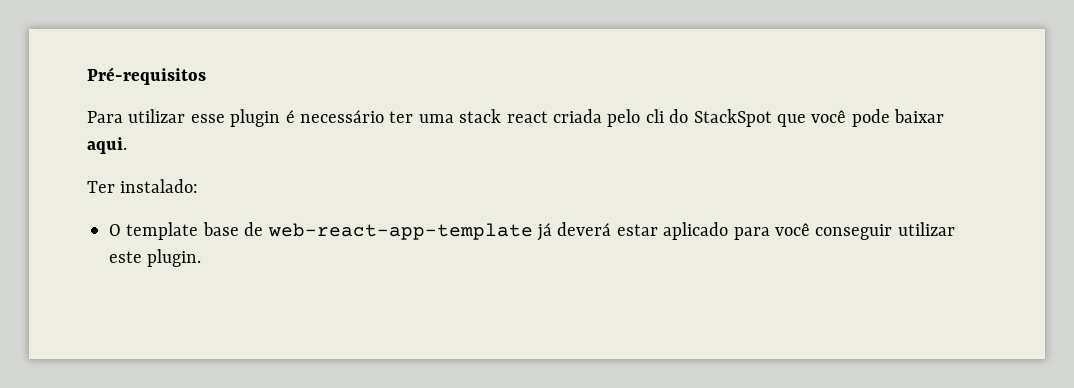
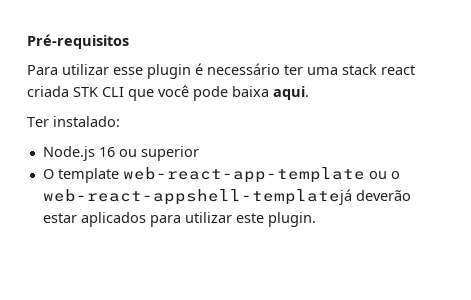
- Para utilizar esse plugin é necessário ter uma stack react criada pelo cli do StackSpot que você pode baixar aqui.
+ Para utilizar esse plugin é necessário ter uma stack react criada STK CLI que você pode baixa aqui.
- O template base de web-react-app-template já deverá estar aplicado para você conseguir utilizar este plugin.
+ Node.js 16 ou superior
+ O template web-react-app-template ou o web-react-appshell-templatejá deverão estar aplicados para utilizar este plugin.

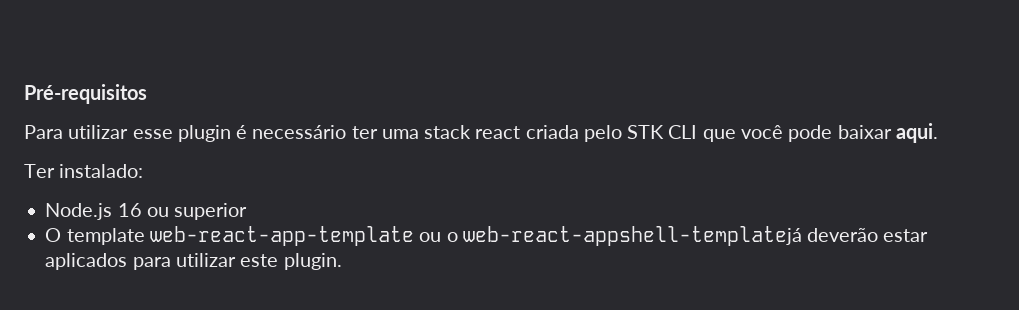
- Para utilizar esse plugin é necessário ter uma stack react criada STK CLI que você pode baixa aqui.
+ Para utilizar esse plugin é necessário ter uma stack react criada pelo STK CLI que você pode baixar aqui.

